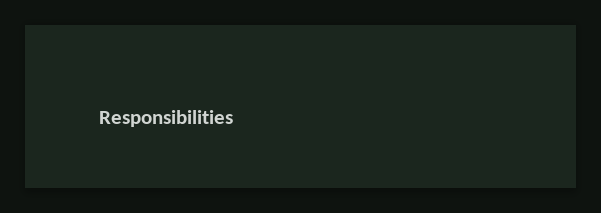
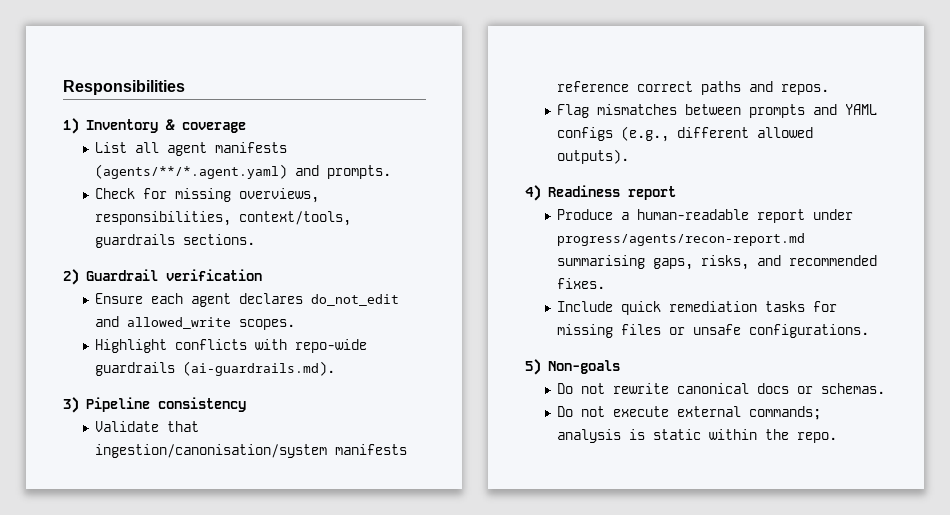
+ 1) Inventory & coverage
+ List all agent manifests (agents/**/*.agent.yaml) and prompts.
+ Check for missing overviews, responsibilities, context/tools, guardrails sections.
+ 2) Guardrail verification
+ Ensure each agent declares do_not_edit and allowed_write scopes.
+ Highlight conflicts with repo-wide guardrails (ai-guardrails.md).
+ 3) Pipeline consistency
+ Validate that ingestion/canonisation/system manifests reference correct paths and repos.
+ Flag mismatches between prompts and YAML configs (e.g., different allowed outputs).
+ 4) Readiness report
+ Produce a human-readable report under progress/agents/recon-report.md summarising gaps, risks, and recommended fixes.
+ Include quick remediation tasks for missing files or unsafe configurations.
+ 5) Non-goals
+ Do not rewrite canonical docs or schemas.
+ Do not execute external commands; analysis is static within the repo.

